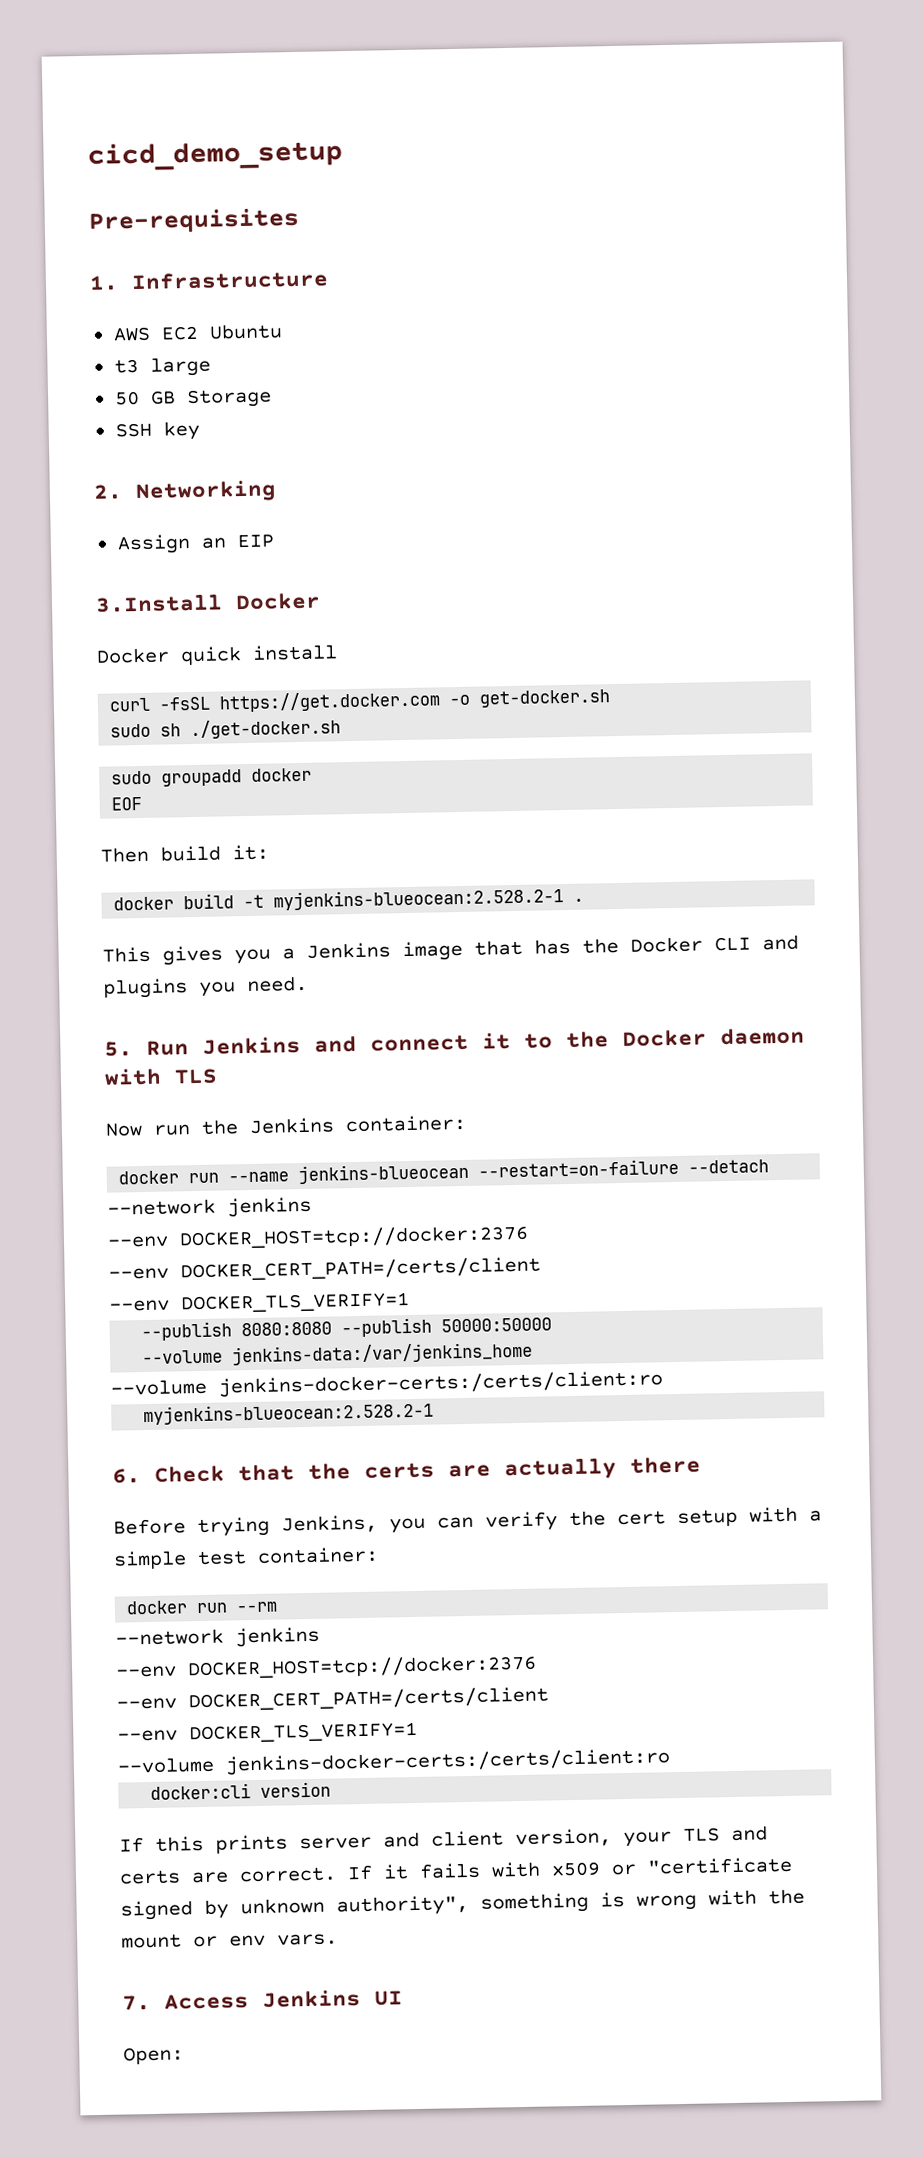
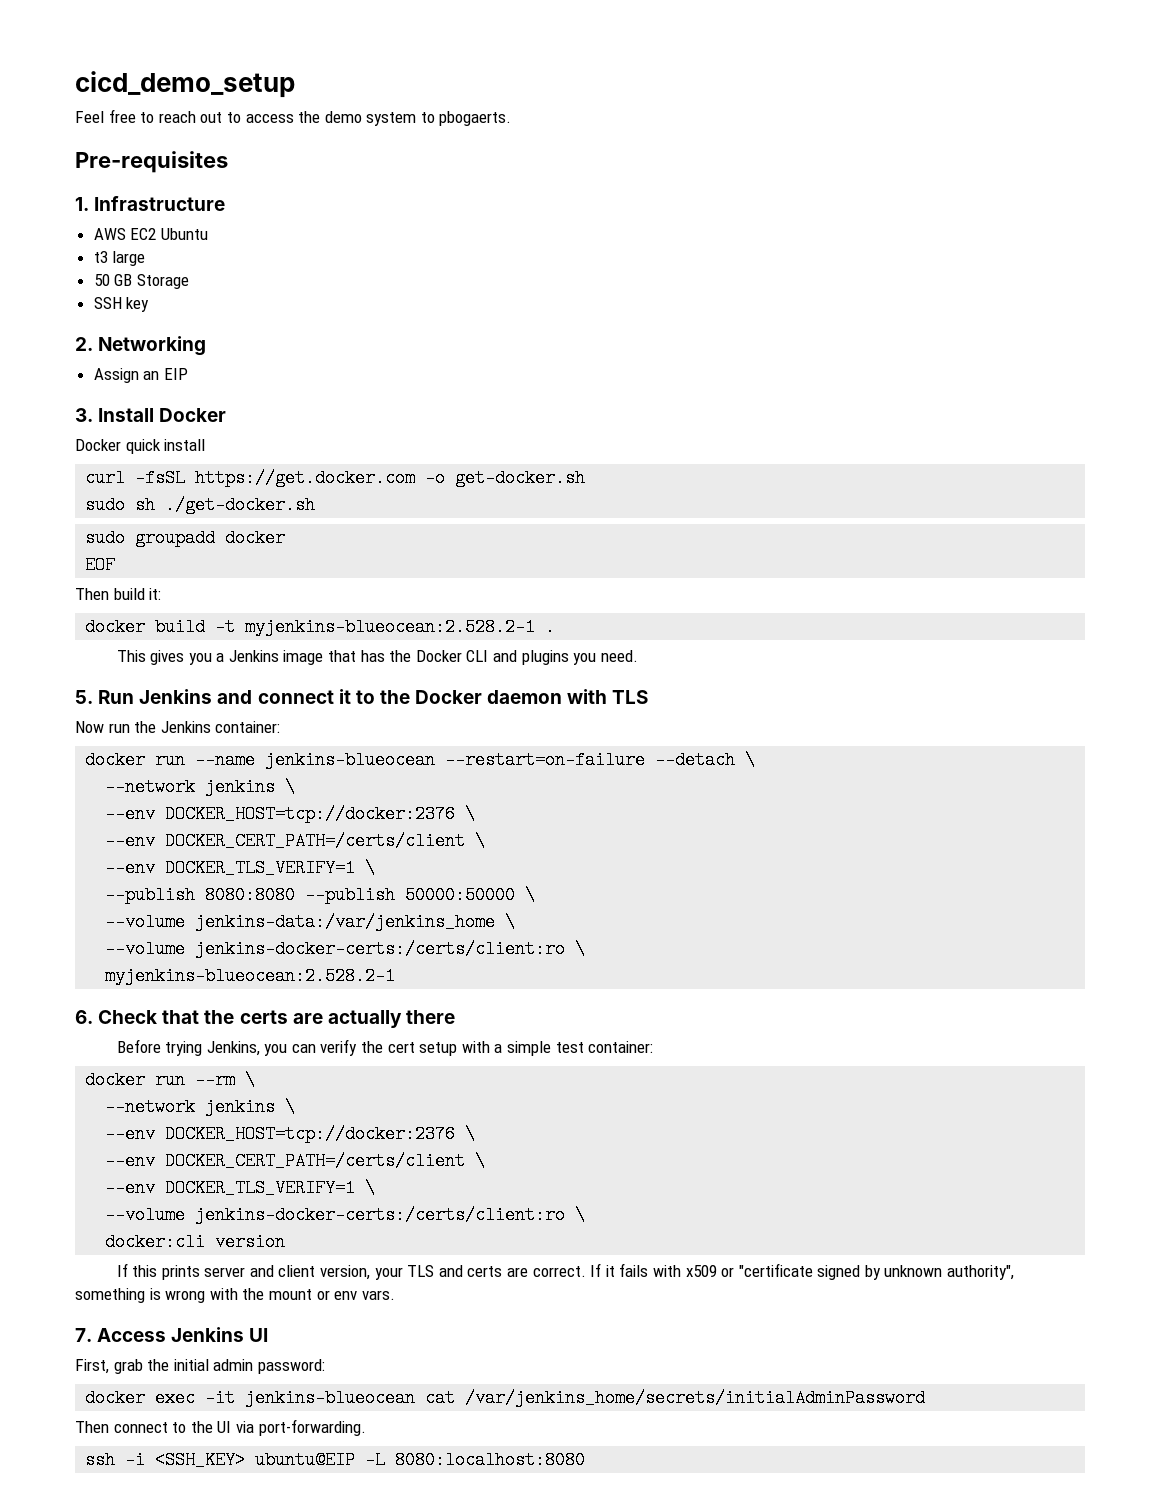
+ Feel free to reach out to access the demo system to pbogaerts.
- 3.Install Docker
+ 3. Install Docker
- docker run --name jenkins-blueocean --restart=on-failure --detach
- --network jenkins
- --env DOCKER_HOST=tcp://docker:2376
- --env DOCKER_CERT_PATH=/certs/client
- --env DOCKER_TLS_VERIFY=1
+ docker run --name jenkins-blueocean --restart=on-failure --detach \
+ --network jenkins \
+ --env DOCKER_HOST=tcp://docker:2376 \
+ --env DOCKER_CERT_PATH=/certs/client \
+ --env DOCKER_TLS_VERIFY=1 \
- --publish 8080:8080 --publish 50000:50000
+ --publish 8080:8080 --publish 50000:50000 \
- --volume jenkins-data:/var/jenkins_home
- --volume jenkins-docker-certs:/certs/client:ro
+ --volume jenkins-data:/var/jenkins_home \
+ --volume jenkins-docker-certs:/certs/client:ro \
- docker run --rm
- --network jenkins
- --env DOCKER_HOST=tcp://docker:2376
- --env DOCKER_CERT_PATH=/certs/client
- --env DOCKER_TLS_VERIFY=1
- --volume jenkins-docker-certs:/certs/client:ro
+ docker run --rm \
+ --network jenkins \
+ --env DOCKER_HOST=tcp://docker:2376 \
+ --env DOCKER_CERT_PATH=/certs/client \
+ --env DOCKER_TLS_VERIFY=1 \
+ --volume jenkins-docker-certs:/certs/client:ro \
- Open:
+ First, grab the initial admin password:
+ docker exec -it jenkins-blueocean cat /var/jenkins_home/secrets/initialAdminPassword
+ Then connect to the UI via port-forwarding.
+ ssh -i <SSH_KEY> ubuntu@EIP -L 8080:localhost:8080

